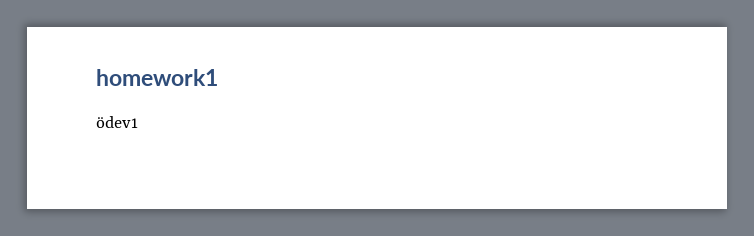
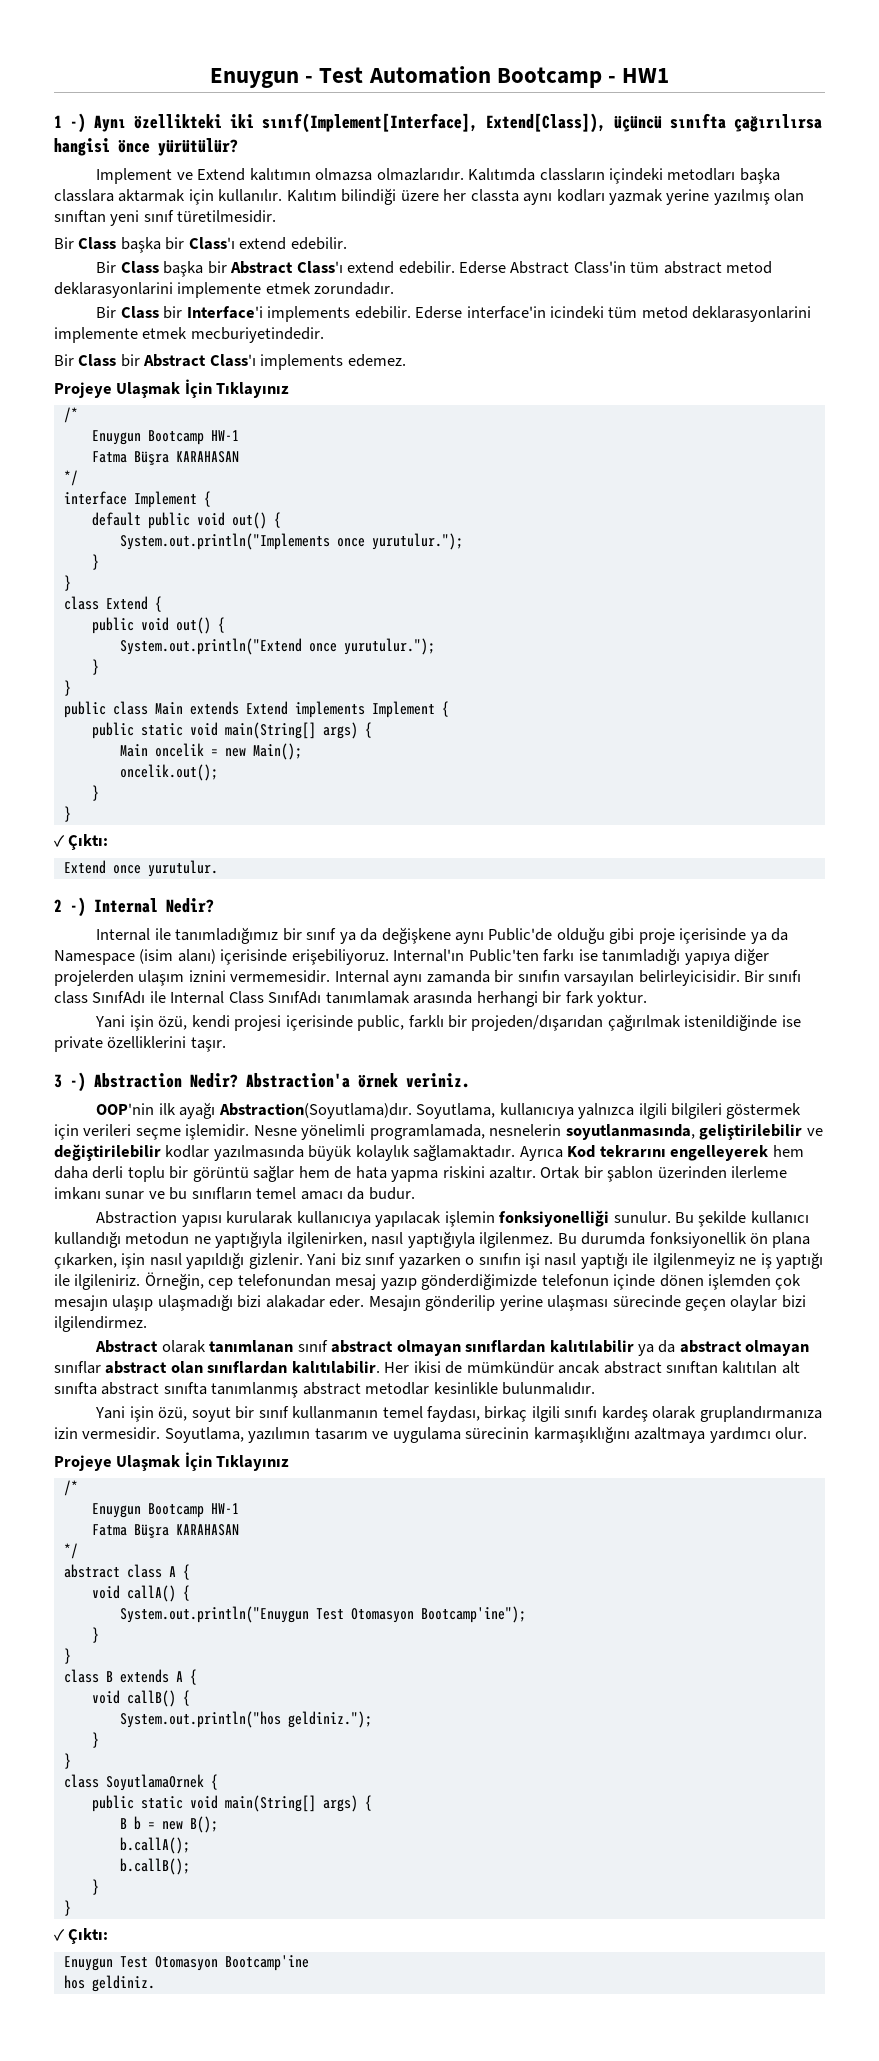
- homework1
- ödev1
+ Enuygun - Test Automation Bootcamp - HW1
+ 1 -) Aynı özellikteki iki sınıf(Implement[Interface], Extend[Class]), üçüncü sınıfta çağırılırsa hangisi önce yürütülür?
+ Implement ve Extend kalıtımın olmazsa olmazlarıdır. Kalıtımda classların içindeki metodları başka classlara aktarmak için kullanılır. Kalıtım bilindiği üzere her classta aynı kodları yazmak yerine yazılmış olan sınıftan yeni sınıf türetilmesidir.
+ Bir Class başka bir Class'ı extend edebilir.
+ Bir Class başka bir Abstract Class'ı extend edebilir. Ederse Abstract Class'in tüm abstract metod deklarasyonlarini implemente etmek zorundadır.
+ Bir Class bir Interface'i implements edebilir. Ederse interface'in icindeki tüm metod deklarasyonlarini implemente etmek mecburiyetindedir.
+ Bir Class bir Abstract Class'ı implements edemez.
+ Projeye Ulaşmak İçin Tıklayınız
+ /*
+ Enuygun Bootcamp HW-1
+ Fatma Büşra KARAHASAN
+ */
+ interface Implement {
+ default public void out() {
+ System.out.println("Implements once yurutulur.");
+ }
+ }
+ class Extend {
+ public void out() {
+ System.out.println("Extend once yurutulur.");
+ }
+ }
+ public class Main extends Extend implements Implement {
+ public static void main(String[] args) {
+ Main oncelik = new Main();
+ oncelik.out();
+ }
+ }
+ ✓ Çıktı:
+ Extend once yurutulur.
+ 2 -) Internal Nedir?
+ Internal ile tanımladığımız bir sınıf ya da değişkene aynı Public'de olduğu gibi proje içerisinde ya da Namespace (isim alanı) içerisinde erişebiliyoruz. Internal'ın Public'ten farkı ise tanımladığı yapıya diğer projelerden ulaşım iznini vermemesidir. Internal aynı zamanda bir sınıfın varsayılan belirleyicisidir. Bir sınıfı class SınıfAdı ile Internal Class SınıfAdı tanımlamak arasında herhangi bir fark yoktur.
+ Yani işin özü, kendi projesi içerisinde public, farklı bir projeden/dışarıdan çağırılmak istenildiğinde ise private özelliklerini taşır.
+ 3 -) Abstraction Nedir? Abstraction'a örnek veriniz.
+ OOP'nin ilk ayağı Abstraction(Soyutlama)dır. Soyutlama, kullanıcıya yalnızca ilgili bilgileri göstermek için verileri seçme işlemidir. Nesne yönelimli programlamada, nesnelerin soyutlanmasında, geliştirilebilir ve değiştirilebilir kodlar yazılmasında büyük kolaylık sağlamaktadır. Ayrıca Kod tekrarını engelleyerek hem daha derli toplu bir görüntü sağlar hem de hata yapma riskini azaltır. Ortak bir şablon üzerinden ilerleme imkanı sunar ve bu sınıfların temel amacı da budur.
+ Abstraction yapısı kurularak kullanıcıya yapılacak işlemin fonksiyonelliği sunulur. Bu şekilde kullanıcı kullandığı metodun ne yaptığıyla ilgilenirken, nasıl yaptığıyla ilgilenmez. Bu durumda fonksiyonellik ön plana çıkarken, işin nasıl yapıldığı gizlenir. Yani biz sınıf yazarken o sınıfın işi nasıl yaptığı ile ilgilenmeyiz ne iş yaptığı ile ilgileniriz. Örneğin, cep telefonundan mesaj yazıp gönderdiğimizde telefonun içinde dönen işlemden çok mesajın ulaşıp ulaşmadığı bizi alakadar eder. Mesajın gönderilip yerine ulaşması sürecinde geçen olaylar bizi ilgilendirmez.
+ Abstract olarak tanımlanan sınıf abstract olmayan sınıflardan kalıtılabilir ya da abstract olmayan sınıflar abstract olan sınıflardan kalıtılabilir. Her ikisi de mümkündür ancak abstract sınıftan kalıtılan alt sınıfta abstract sınıfta tanımlanmış abstract metodlar kesinlikle bulunmalıdır.
+ Yani işin özü, soyut bir sınıf kullanmanın temel faydası, birkaç ilgili sınıfı kardeş olarak gruplandırmanıza izin vermesidir. Soyutlama, yazılımın tasarım ve uygulama sürecinin karmaşıklığını azaltmaya yardımcı olur.
+ Projeye Ulaşmak İçin Tıklayınız
+ /*
+ Enuygun Bootcamp HW-1
+ Fatma Büşra KARAHASAN
+ */
+ abstract class A {
+ void callA() {
+ System.out.println("Enuygun Test Otomasyon Bootcamp'ine");
+ }
+ }
+ class B extends A {
+ void callB() {
+ System.out.println("hos geldiniz.");
+ }
+ }
+ class SoyutlamaOrnek {
+ public static void main(String[] args) {
+ B b = new B();
+ b.callA();
+ b.callB();
+ }
+ }
+ ✓ Çıktı:
+ Enuygun Test Otomasyon Bootcamp'ine
+ hos geldiniz.

